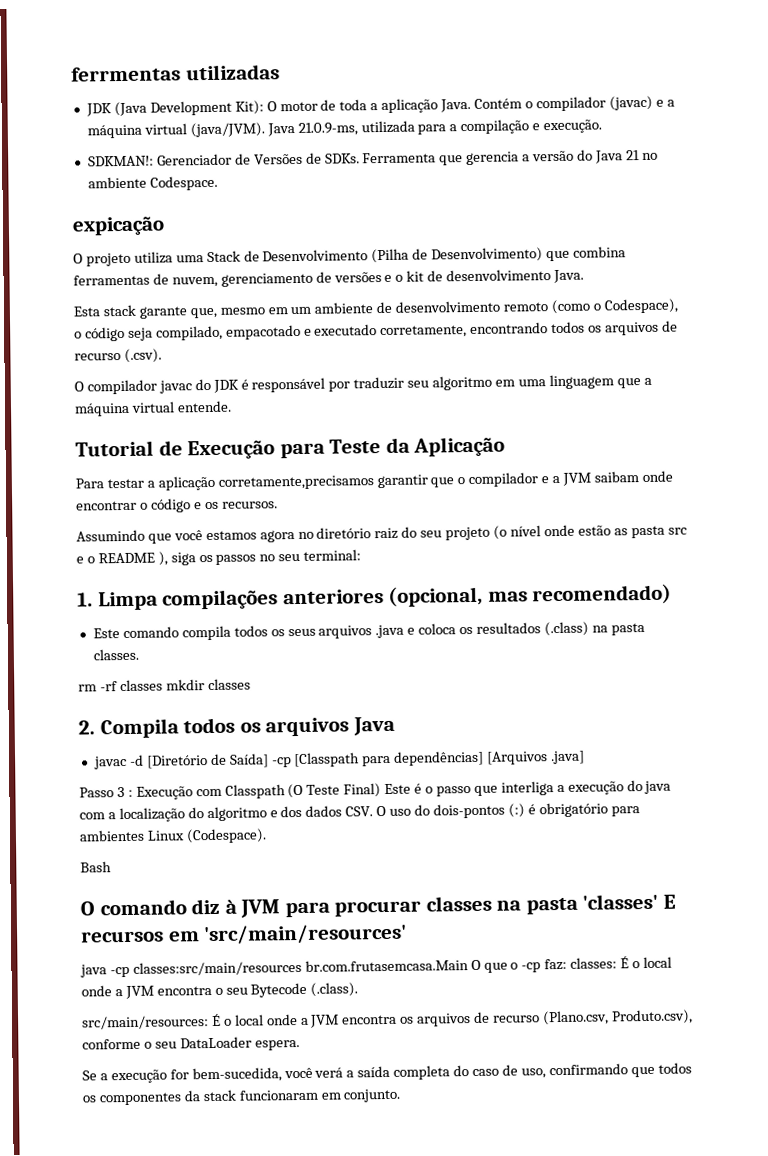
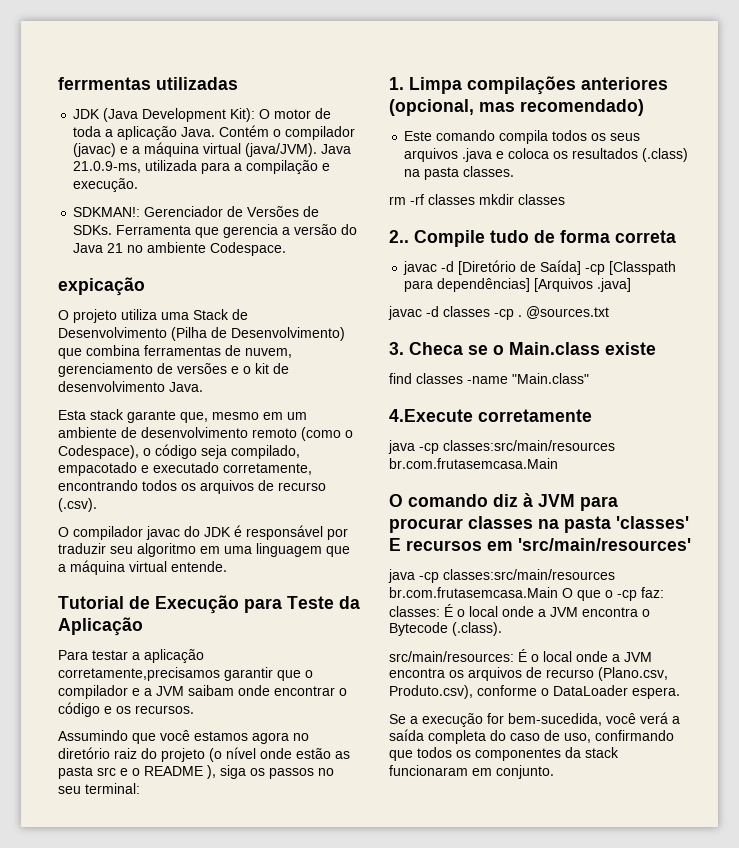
- Assumindo que você estamos agora no diretório raiz do seu projeto (o nível onde estão as pasta src e o README ), siga os passos no seu terminal:
+ Assumindo que você estamos agora no diretório raiz do projeto (o nível onde estão as pasta src e o README ), siga os passos no seu terminal:
- 2. Compila todos os arquivos Java
+ 2.. Compile tudo de forma correta
- Passo 3 : Execução com Classpath (O Teste Final) Este é o passo que interliga a execução do java com a localização do algoritmo e dos dados CSV. O uso do dois-pontos (:) é obrigatório para ambientes Linux (Codespace).
- Bash
+ javac -d classes -cp . @sources.txt
+ 3. Checa se o Main.class existe
+ find classes -name "Main.class"
+ 4.Execute corretamente
+ java -cp classes:src/main/resources br.com.frutasemcasa.Main
- java -cp classes:src/main/resources br.com.frutasemcasa.Main O que o -cp faz: classes: É o local onde a JVM encontra o seu Bytecode (.class).
+ java -cp classes:src/main/resources br.com.frutasemcasa.Main O que o -cp faz: classes: É o local onde a JVM encontra o Bytecode (.class).
- src/main/resources: É o local onde a JVM encontra os arquivos de recurso (Plano.csv, Produto.csv), conforme o seu DataLoader espera.
+ src/main/resources: É o local onde a JVM encontra os arquivos de recurso (Plano.csv, Produto.csv), conforme o DataLoader espera.

